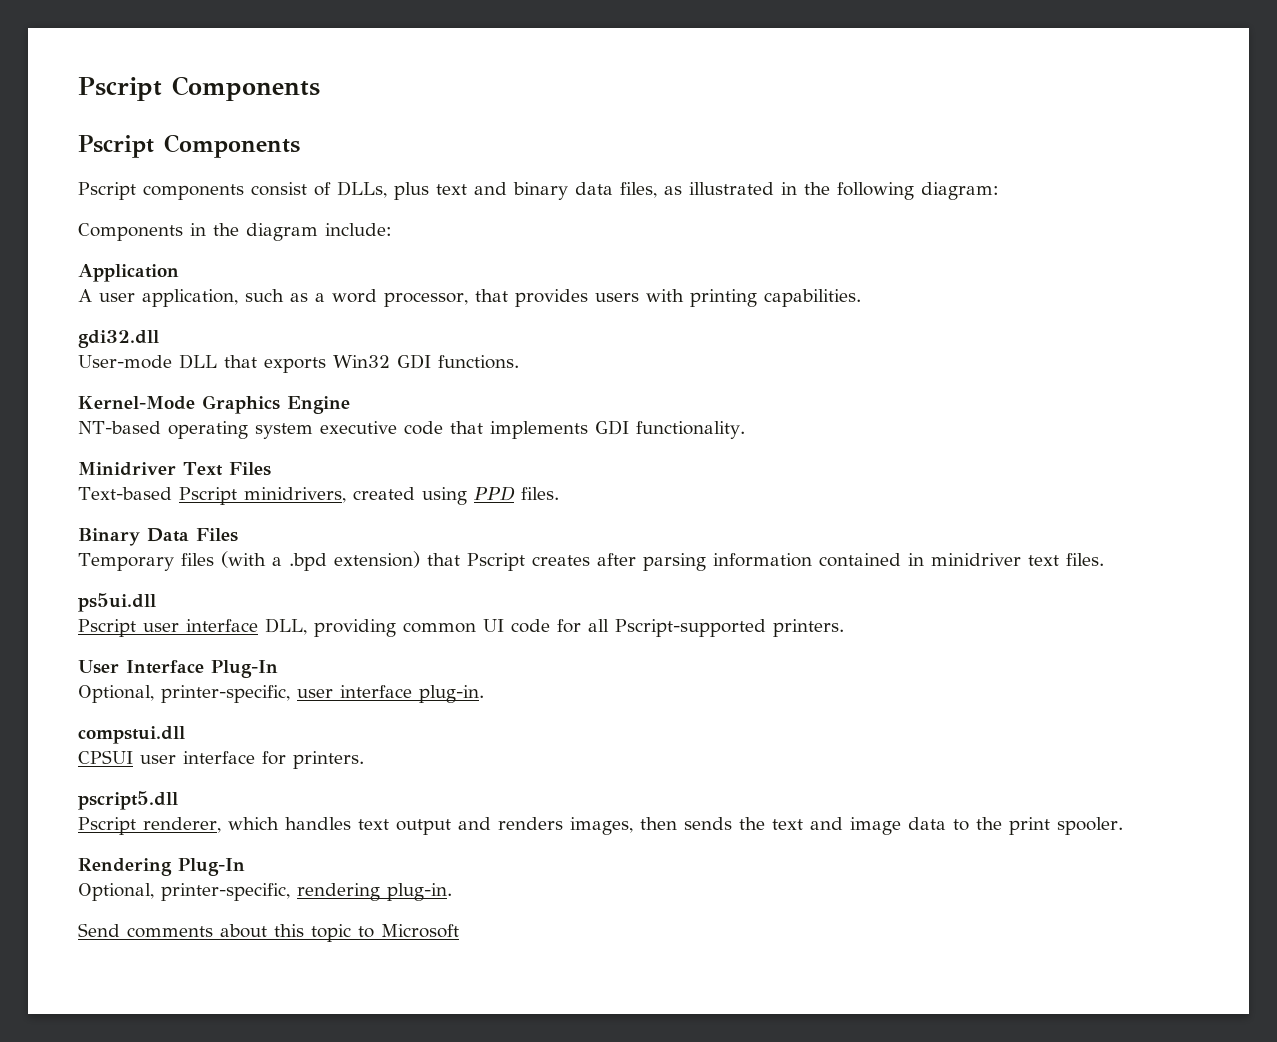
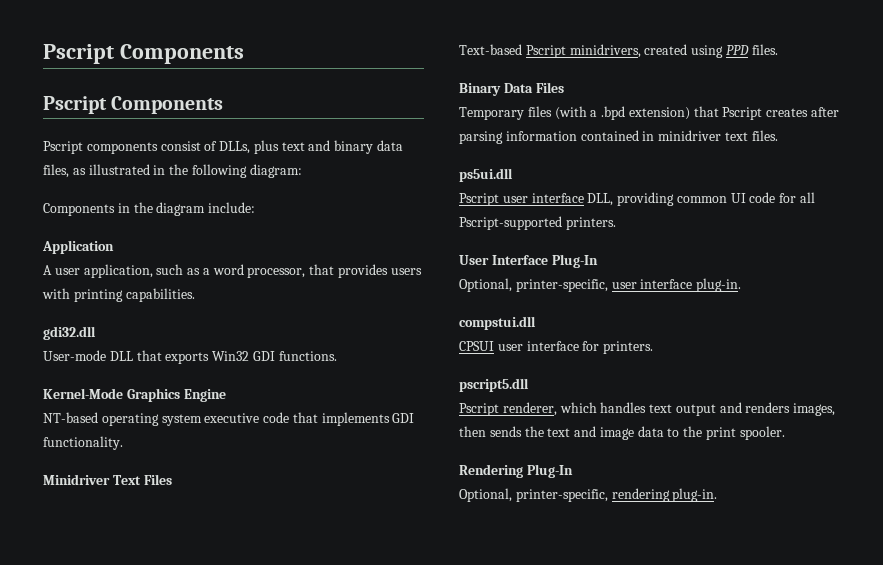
- Send comments about this topic to Microsoft

